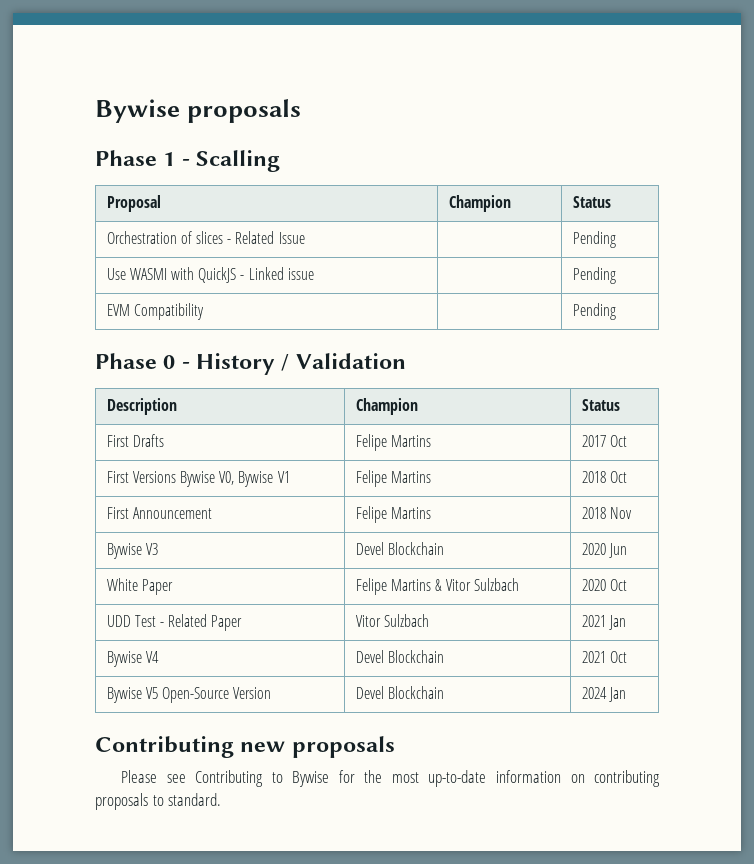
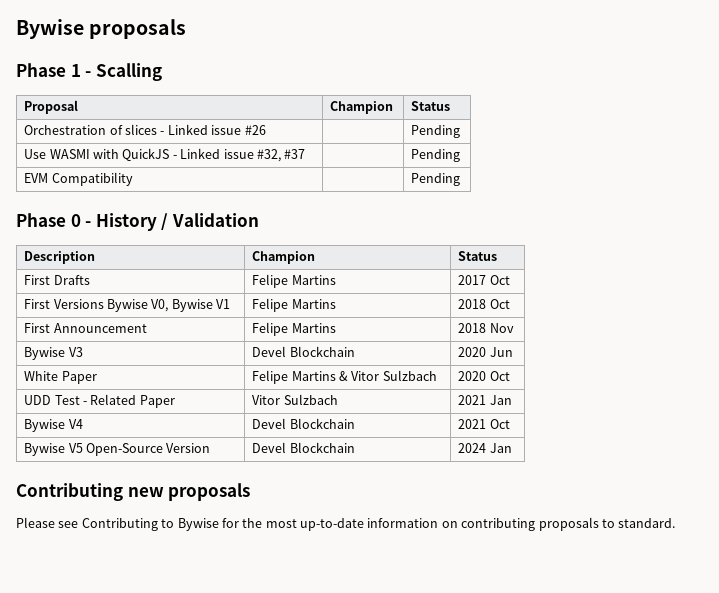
- Orchestration of slices - Related Issue | | Pending
+ Orchestration of slices - Linked issue #26 | | Pending
- Use WASMI with QuickJS - Linked issue | | Pending
+ Use WASMI with QuickJS - Linked issue #32, #37 | | Pending

